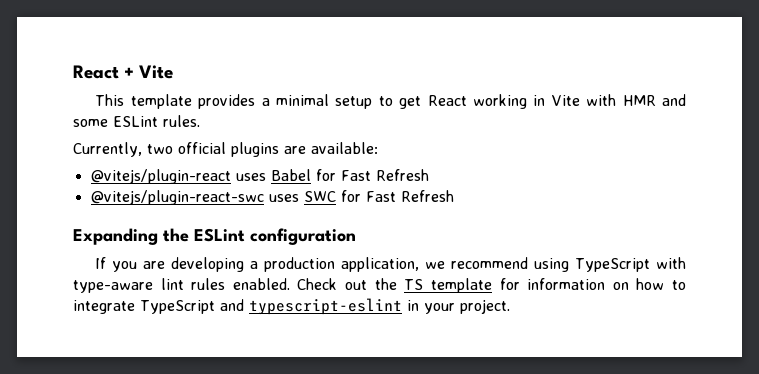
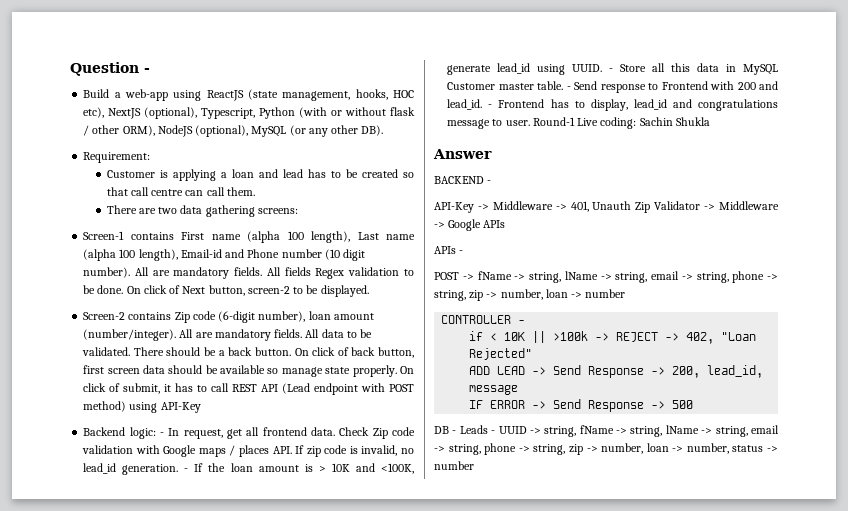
- React + Vite
- This template provides a minimal setup to get React working in Vite with HMR and some ESLint rules.
- Currently, two official plugins are available:
- @vitejs/plugin-react uses Babel for Fast Refresh
- @vitejs/plugin-react-swc uses SWC for Fast Refresh
- Expanding the ESLint configuration
- If you are developing a production application, we recommend using TypeScript with type-aware lint rules enabled. Check out the TS template for information on how to integrate TypeScript and typescript-eslint in your project.
+ Question -
+ Build a web-app using ReactJS (state management, hooks, HOC etc), NextJS (optional), Typescript, Python (with or without flask / other ORM), NodeJS (optional), MySQL (or any other DB).
+ Requirement:
+ Customer is applying a loan and lead has to be created so that call centre can call them.
+ There are two data gathering screens:
+ Screen-1 contains First name (alpha 100 length), Last name (alpha 100 length), Email-id and Phone number (10 digit number). All are mandatory fields. All fields Regex validation to be done. On click of Next button, screen-2 to be displayed.
+ Screen-2 contains Zip code (6-digit number), loan amount (number/integer). All are mandatory fields. All data to be validated. There should be a back button. On click of back button, first screen data should be available so manage state properly. On click of submit, it has to call REST API (Lead endpoint with POST method) using API-Key
+ Backend logic: - In request, get all frontend data. Check Zip code validation with Google maps / places API. If zip code is invalid, no lead_id generation. - If the loan amount is > 10K and <100K, generate lead_id using UUID. - Store all this data in MySQL Customer master table. - Send response to Frontend with 200 and lead_id. - Frontend has to display, lead_id and congratulations message to user. Round-1 Live coding: Sachin Shukla
+ Answer
+ BACKEND -
+ API-Key -> Middleware -> 401, Unauth Zip Validator -> Middleware -> Google APIs
+ APIs -
+ POST -> fName -> string, lName -> string, email -> string, phone -> string, zip -> number, loan -> number
+ CONTROLLER -
+ if < 10K || >100k -> REJECT -> 402, "Loan Rejected"
+ ADD LEAD -> Send Response -> 200, lead_id, message
+ IF ERROR -> Send Response -> 500
+ DB - Leads - UUID -> string, fName -> string, lName -> string, email -> string, phone -> string, zip -> number, loan -> number, status -> number

